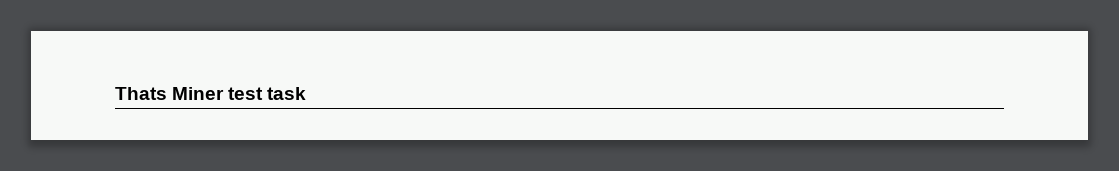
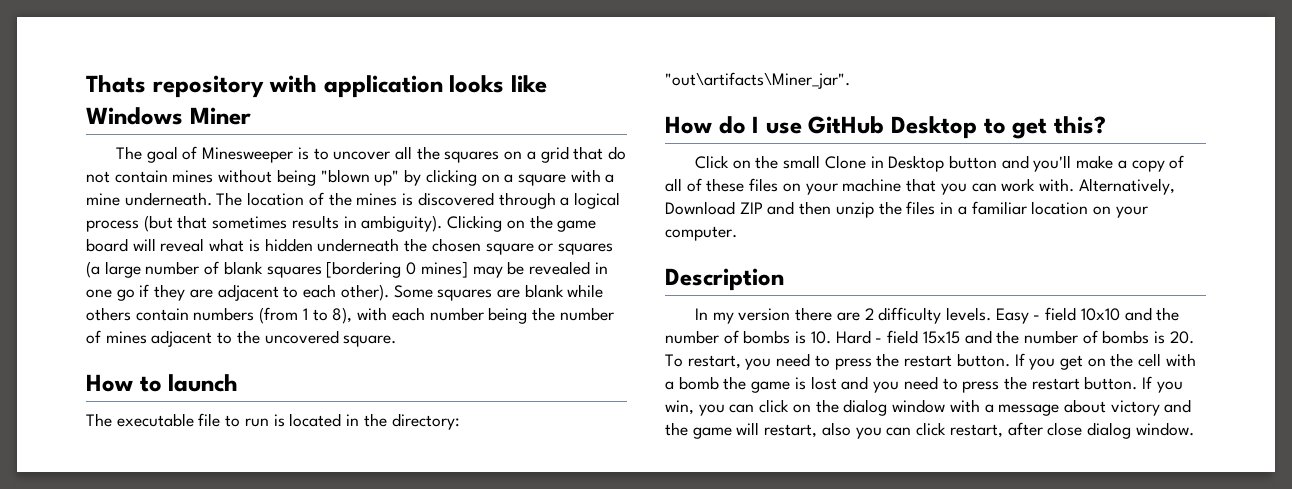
- Thats Miner test task
+ Thats repository with application looks like Windows Miner
+ The goal of Minesweeper is to uncover all the squares on a grid that do not contain mines without being "blown up" by clicking on a square with a mine underneath. The location of the mines is discovered through a logical process (but that sometimes results in ambiguity). Clicking on the game board will reveal what is hidden underneath the chosen square or squares (a large number of blank squares [bordering 0 mines] may be revealed in one go if they are adjacent to each other). Some squares are blank while others contain numbers (from 1 to 8), with each number being the number of mines adjacent to the uncovered square.
+ How to launch
+ The executable file to run is located in the directory: "out\artifacts\Miner_jar".
+ How do I use GitHub Desktop to get this?
+ Click on the small Clone in Desktop button and you'll make a copy of all of these files on your machine that you can work with. Alternatively, Download ZIP and then unzip the files in a familiar location on your computer.
+ Description
+ In my version there are 2 difficulty levels. Easy - field 10x10 and the number of bombs is 10. Hard - field 15x15 and the number of bombs is 20. To restart, you need to press the restart button. If you get on the cell with a bomb the game is lost and you need to press the restart button. If you win, you can click on the dialog window with a message about victory and the game will restart, also you can click restart, after close dialog window.

